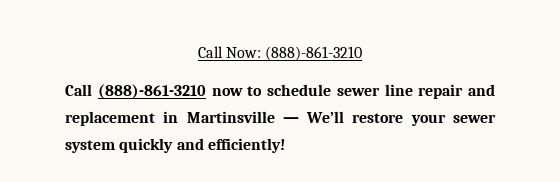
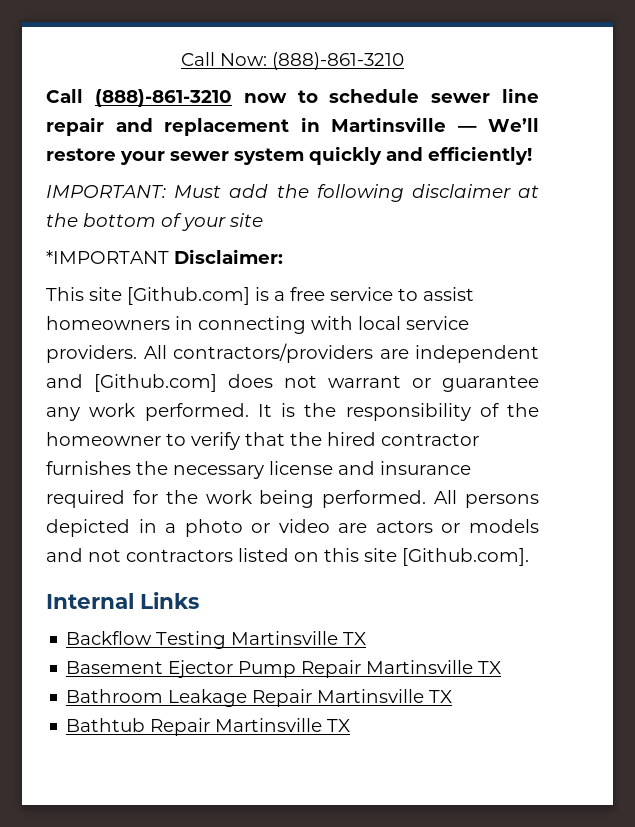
+ IMPORTANT: Must add the following disclaimer at the bottom of your site
+ *IMPORTANT Disclaimer:
+ This site [Github.com] is a free service to assist homeowners in connecting with local service providers. All contractors/providers are independent and [Github.com] does not warrant or guarantee any work performed. It is the responsibility of the homeowner to verify that the hired contractor furnishes the necessary license and insurance required for the work being performed. All persons depicted in a photo or video are actors or models and not contractors listed on this site [Github.com].
+ Internal Links
+ Backflow Testing Martinsville TX
+ Basement Ejector Pump Repair Martinsville TX
+ Bathroom Leakage Repair Martinsville TX
+ Bathtub Repair Martinsville TX

